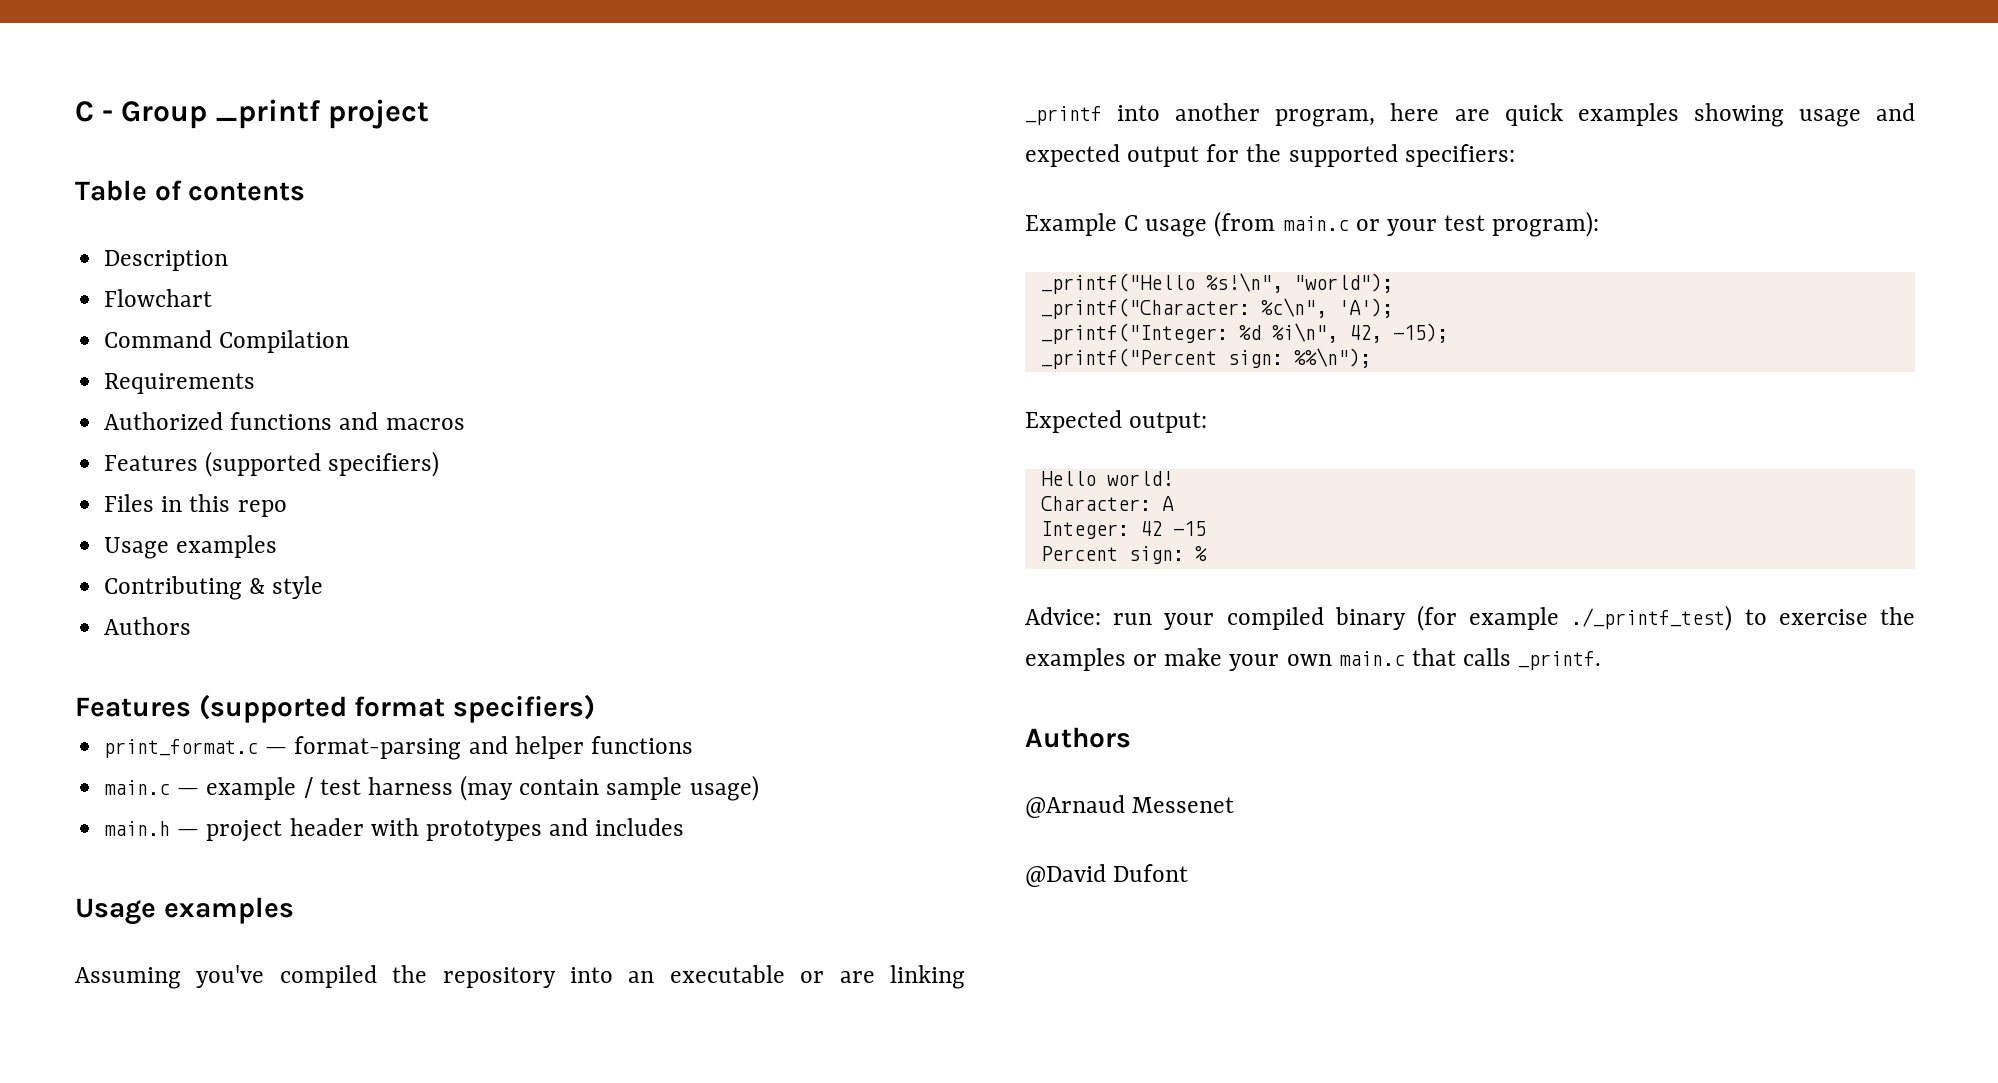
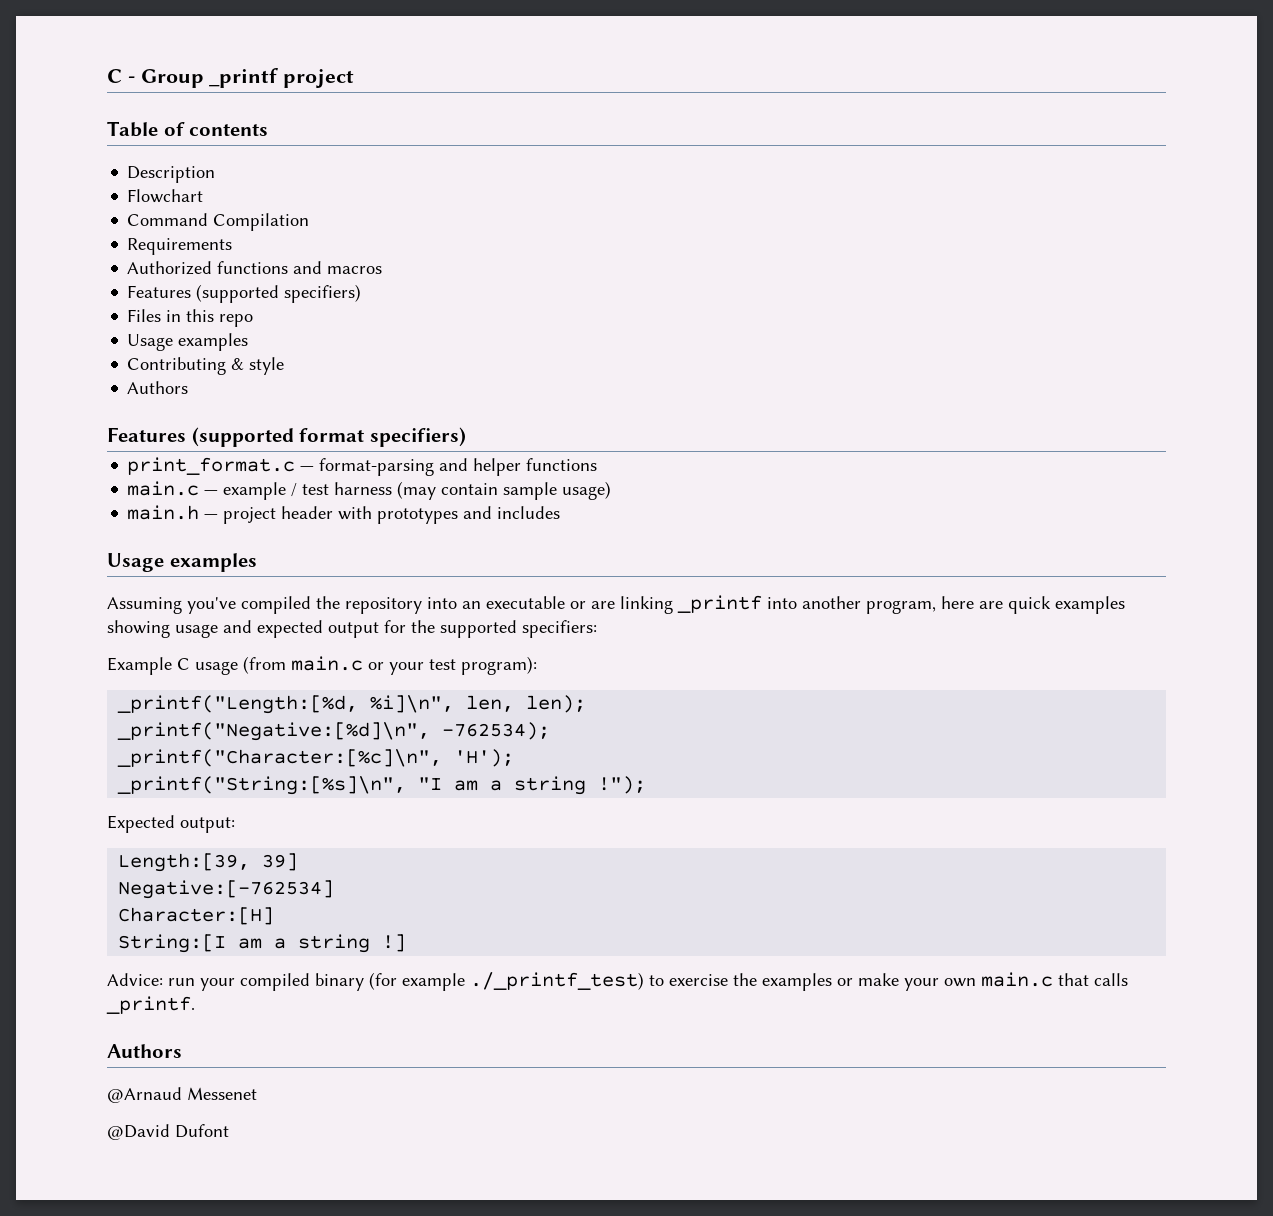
- _printf("Hello %s!\n", "world");
- _printf("Character: %c\n", 'A');
- _printf("Integer: %d %i\n", 42, -15);
- _printf("Percent sign: %%\n");
+ _printf("Length:[%d, %i]\n", len, len);
+ _printf("Negative:[%d]\n", -762534);
+ _printf("Character:[%c]\n", 'H');
+ _printf("String:[%s]\n", "I am a string !");
  Expected output:
- Hello world!
- Character: A
- Integer: 42 -15
- Percent sign: %
+ Length:[39, 39]
+ Negative:[-762534]
+ Character:[H]
+ String:[I am a string !]

